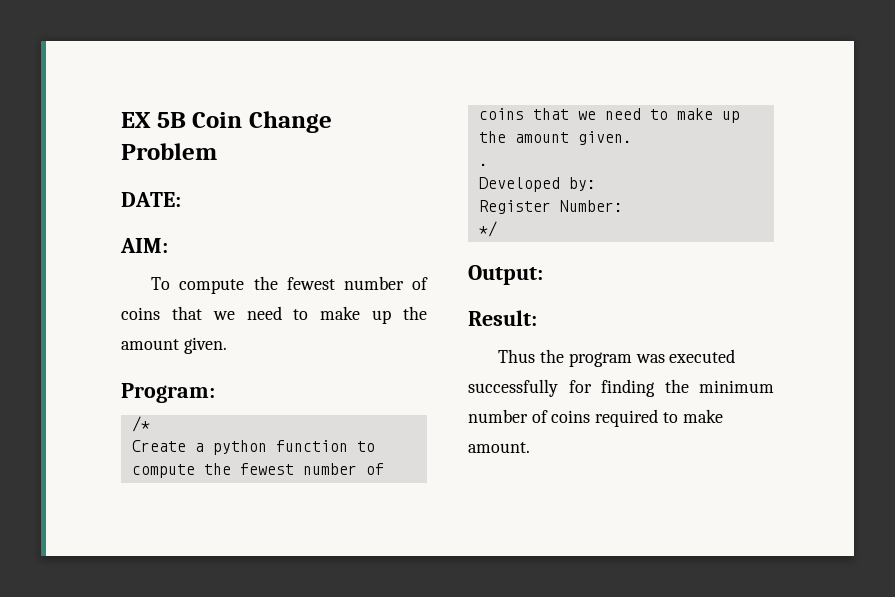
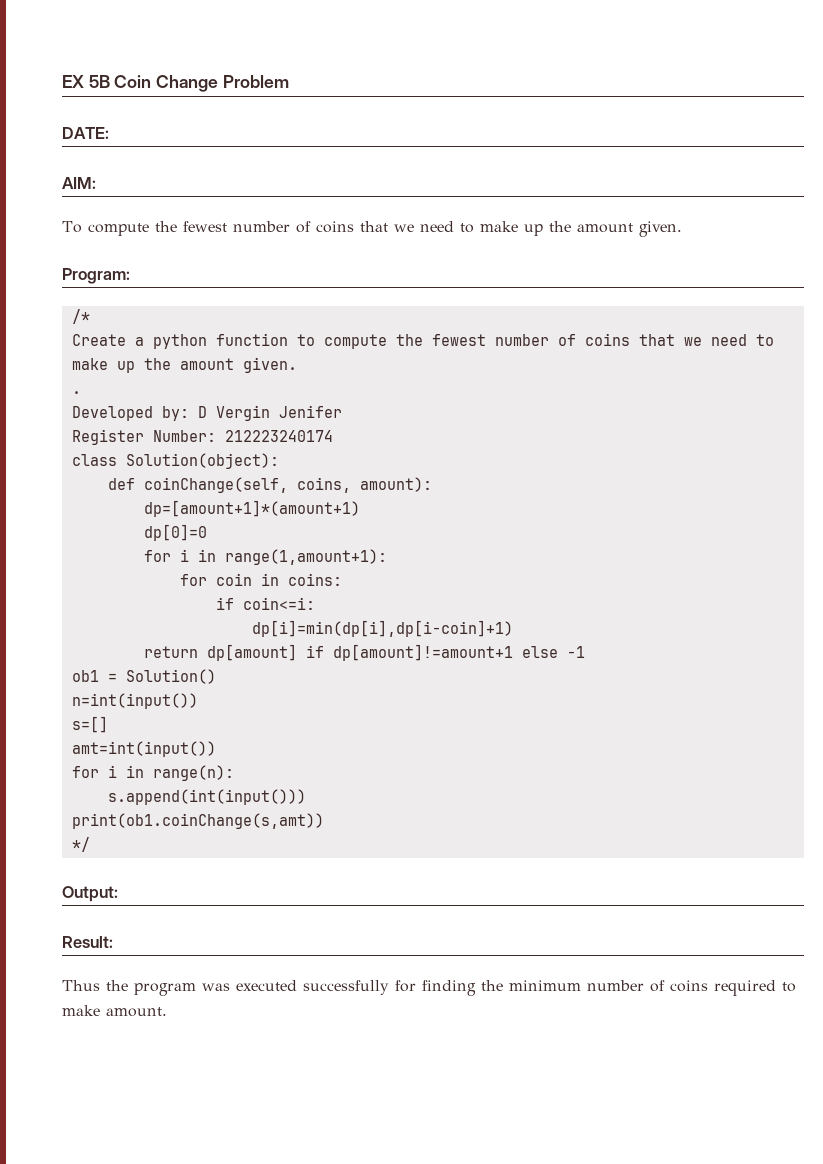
- Developed by:
+ Developed by: D Vergin Jenifer
- Register Number:
+ Register Number: 212223240174
+ class Solution(object):
+ def coinChange(self, coins, amount):
+ dp=[amount+1]*(amount+1)
+ dp[0]=0
+ for i in range(1,amount+1):
+ for coin in coins:
+ if coin<=i:
+ dp[i]=min(dp[i],dp[i-coin]+1)
+ return dp[amount] if dp[amount]!=amount+1 else -1
+ ob1 = Solution()
+ n=int(input())
+ s=[]
+ amt=int(input())
+ for i in range(n):
+ s.append(int(input()))
+ print(ob1.coinChange(s,amt))

